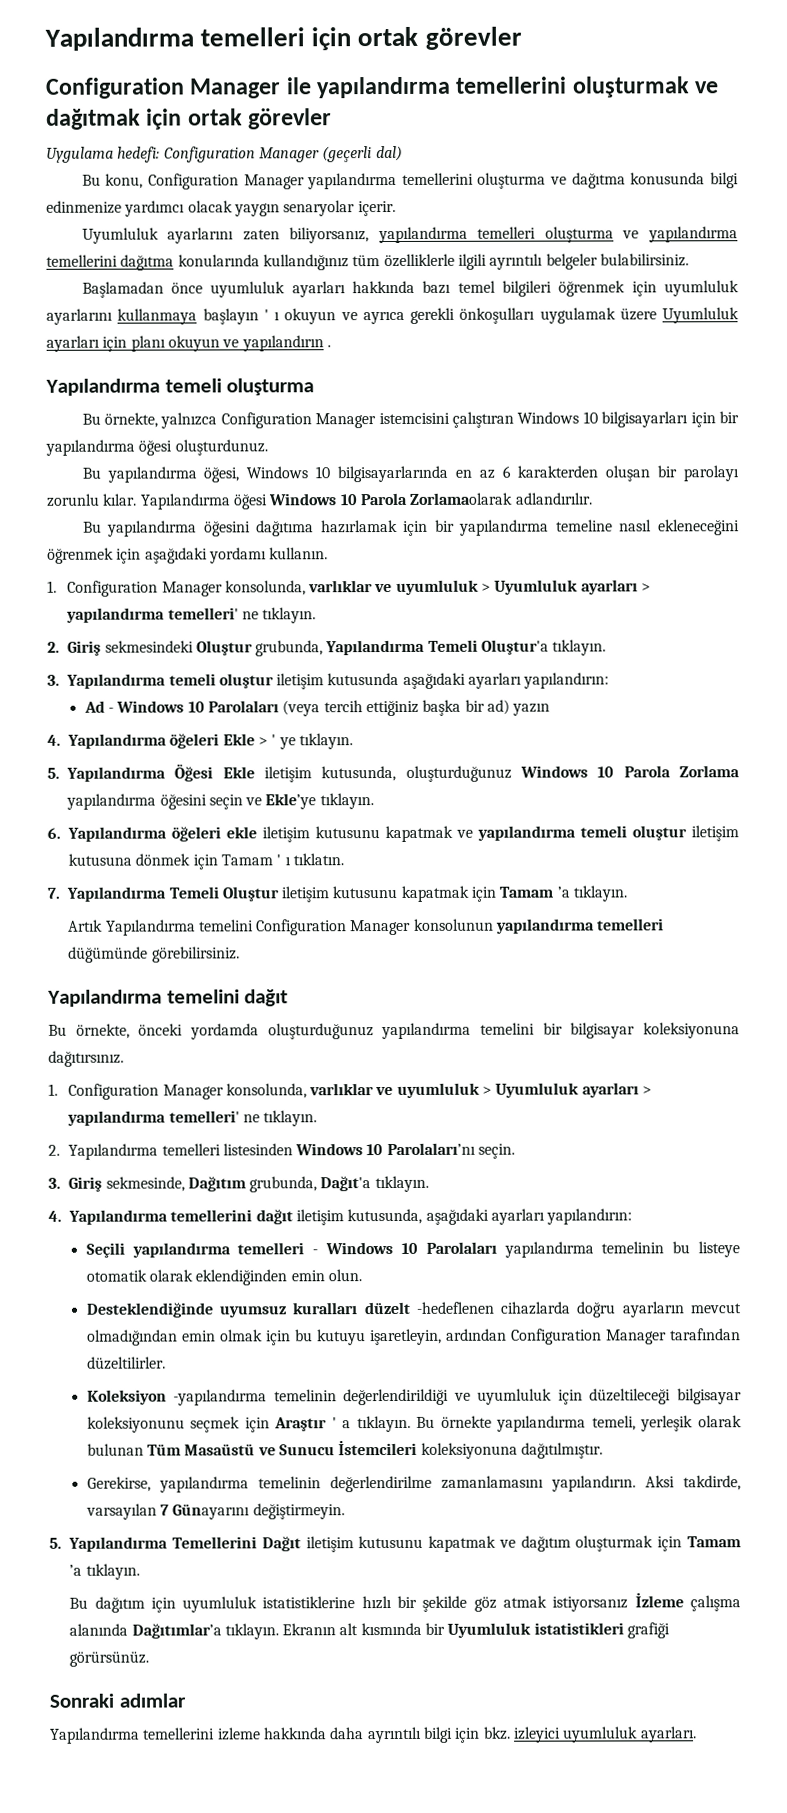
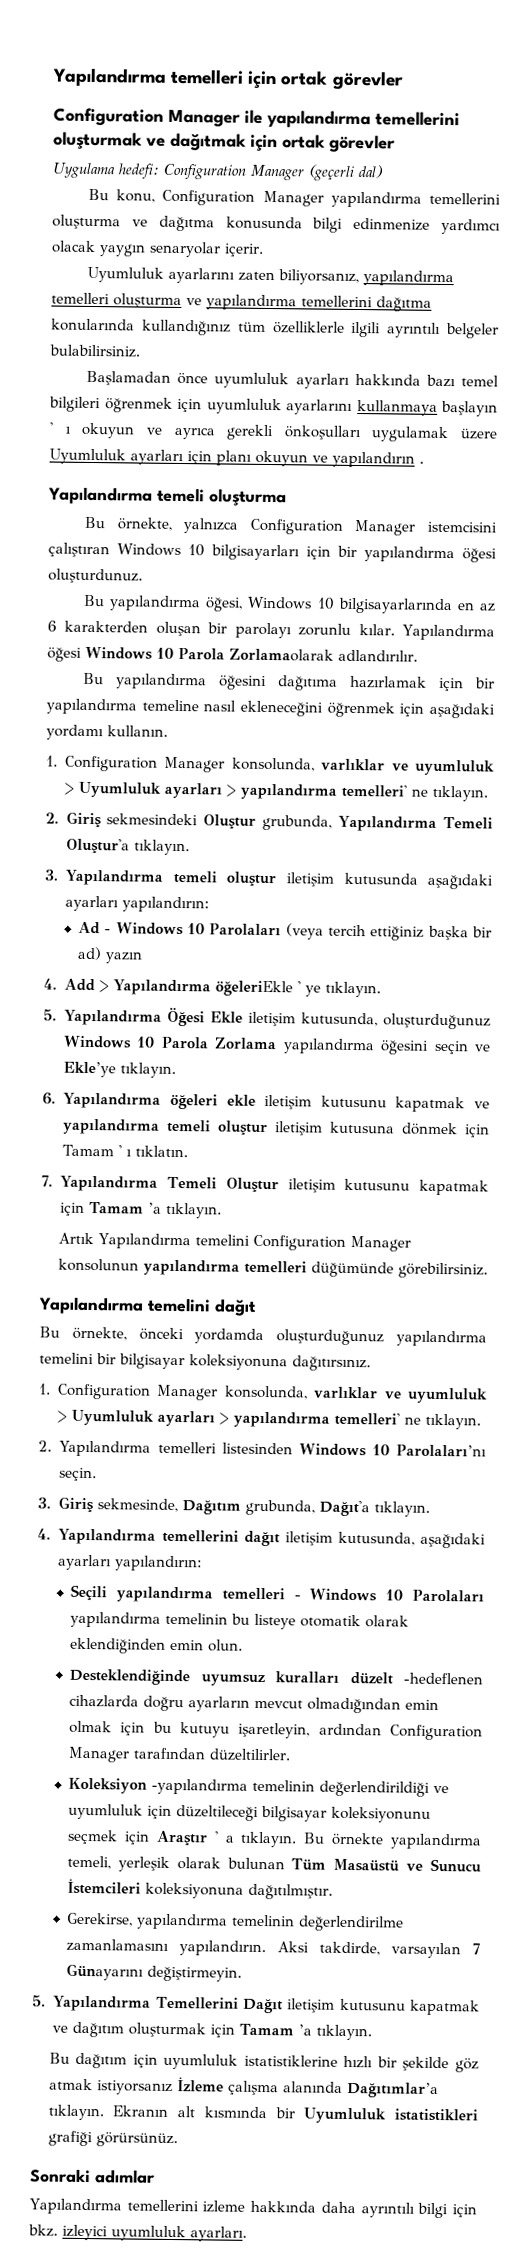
- 4. Yapılandırma öğeleri Ekle > ' ye tıklayın.
+ 4. Add > Yapılandırma öğeleriEkle ' ye tıklayın.

